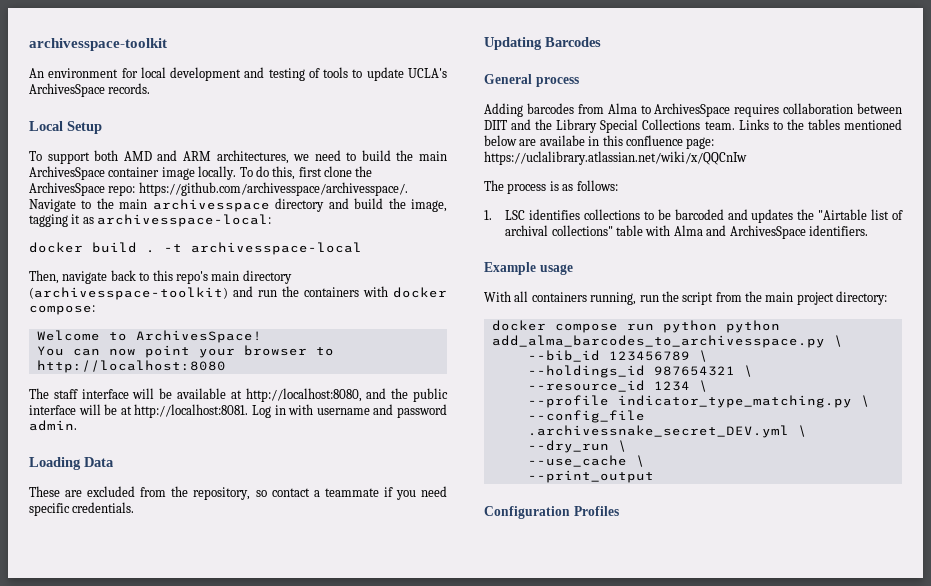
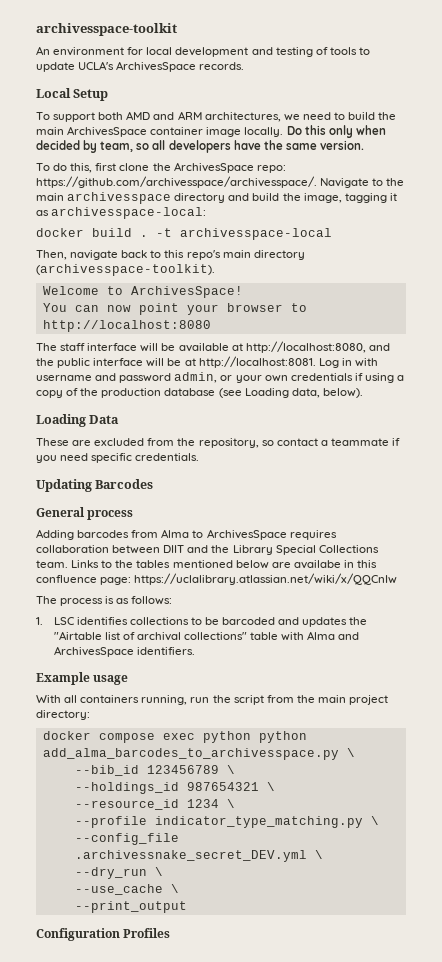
- To support both AMD and ARM architectures, we need to build the main ArchivesSpace container image locally. To do this, first clone the ArchivesSpace repo: https://github.com/archivesspace/archivesspace/. Navigate to the main archivesspace directory and build the image, tagging it as archivesspace-local:
+ To support both AMD and ARM architectures, we need to build the main ArchivesSpace container image locally. Do this only when decided by team, so all developers have the same version.
+ To do this, first clone the ArchivesSpace repo: https://github.com/archivesspace/archivesspace/. Navigate to the main archivesspace directory and build the image, tagging it as archivesspace-local:
- Then, navigate back to this repo's main directory (archivesspace-toolkit) and run the containers with docker compose:
+ Then, navigate back to this repo's main directory (archivesspace-toolkit).
- Log in with username and password admin.
+ Log in with username and password admin, or your own credentials if using a copy of the production database (see Loading data, below).
- docker compose run python python add_alma_barcodes_to_archivesspace.py \
+ docker compose exec python python add_alma_barcodes_to_archivesspace.py \

